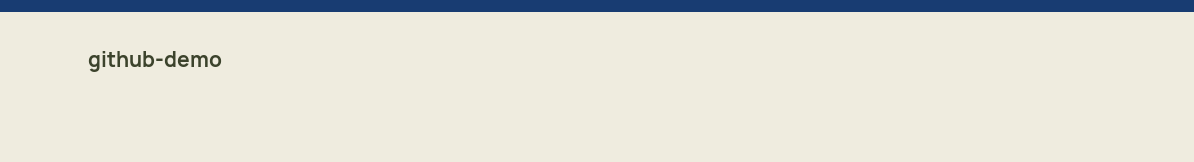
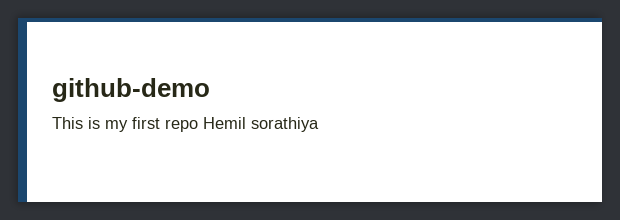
+ This is my first repo Hemil sorathiya

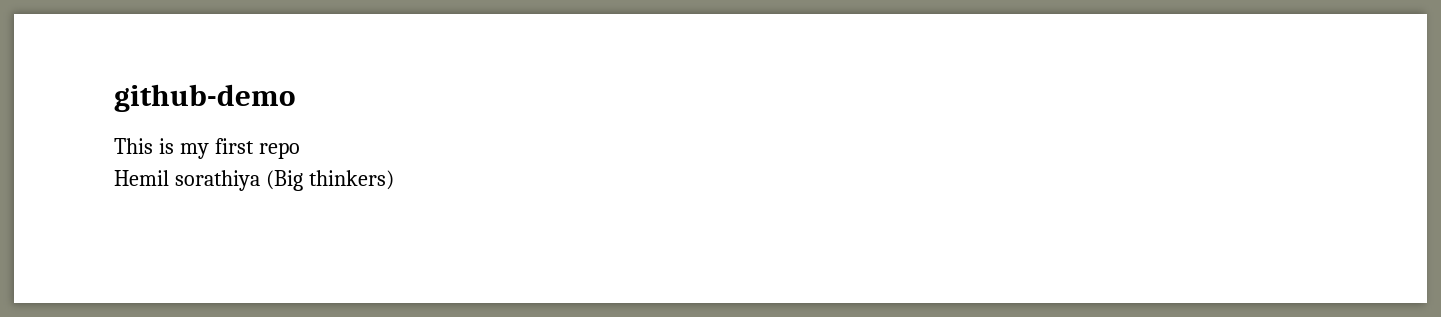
- This is my first repo Hemil sorathiya
+ This is my first repo
+ Hemil sorathiya (Big thinkers)

